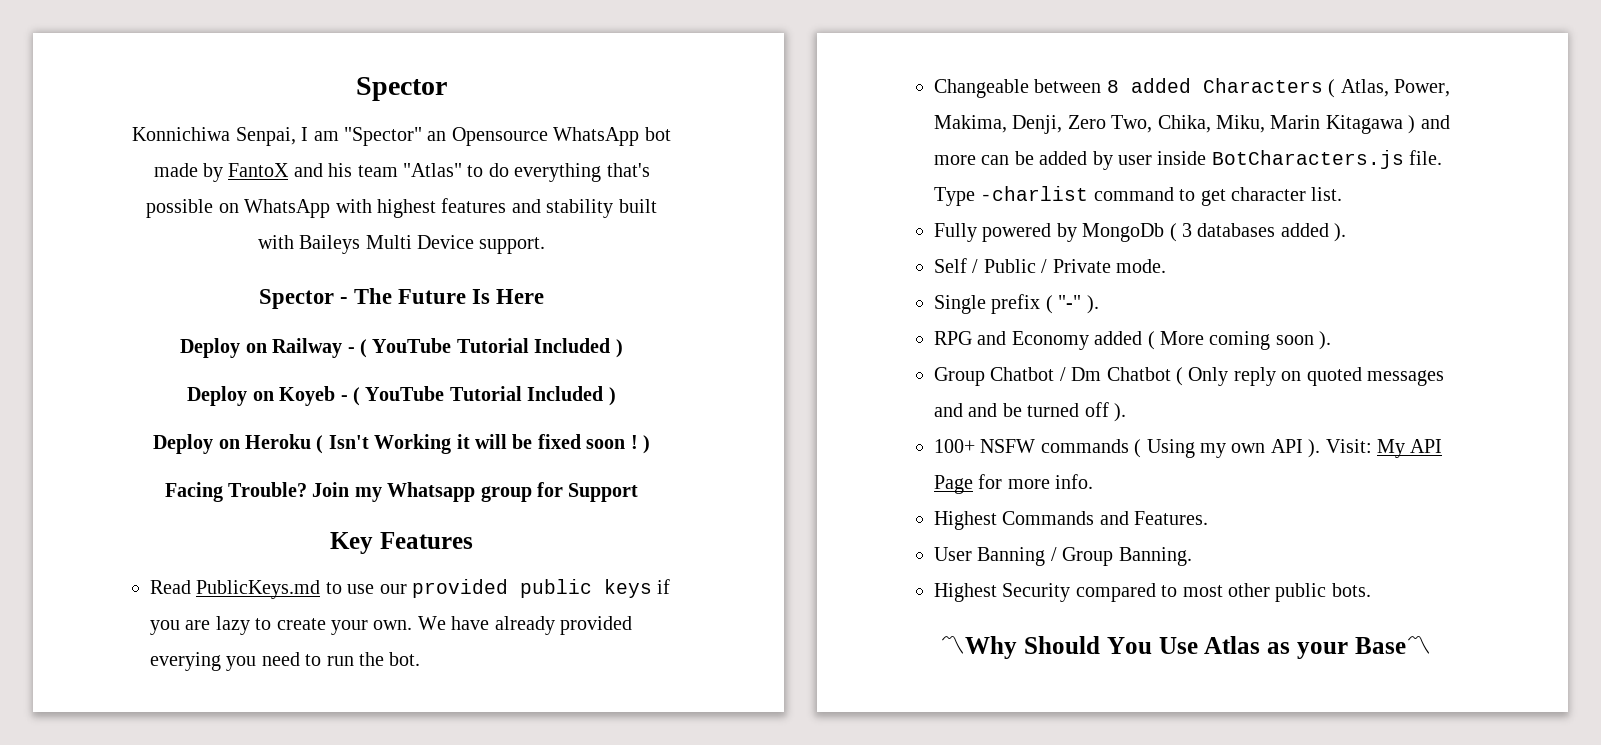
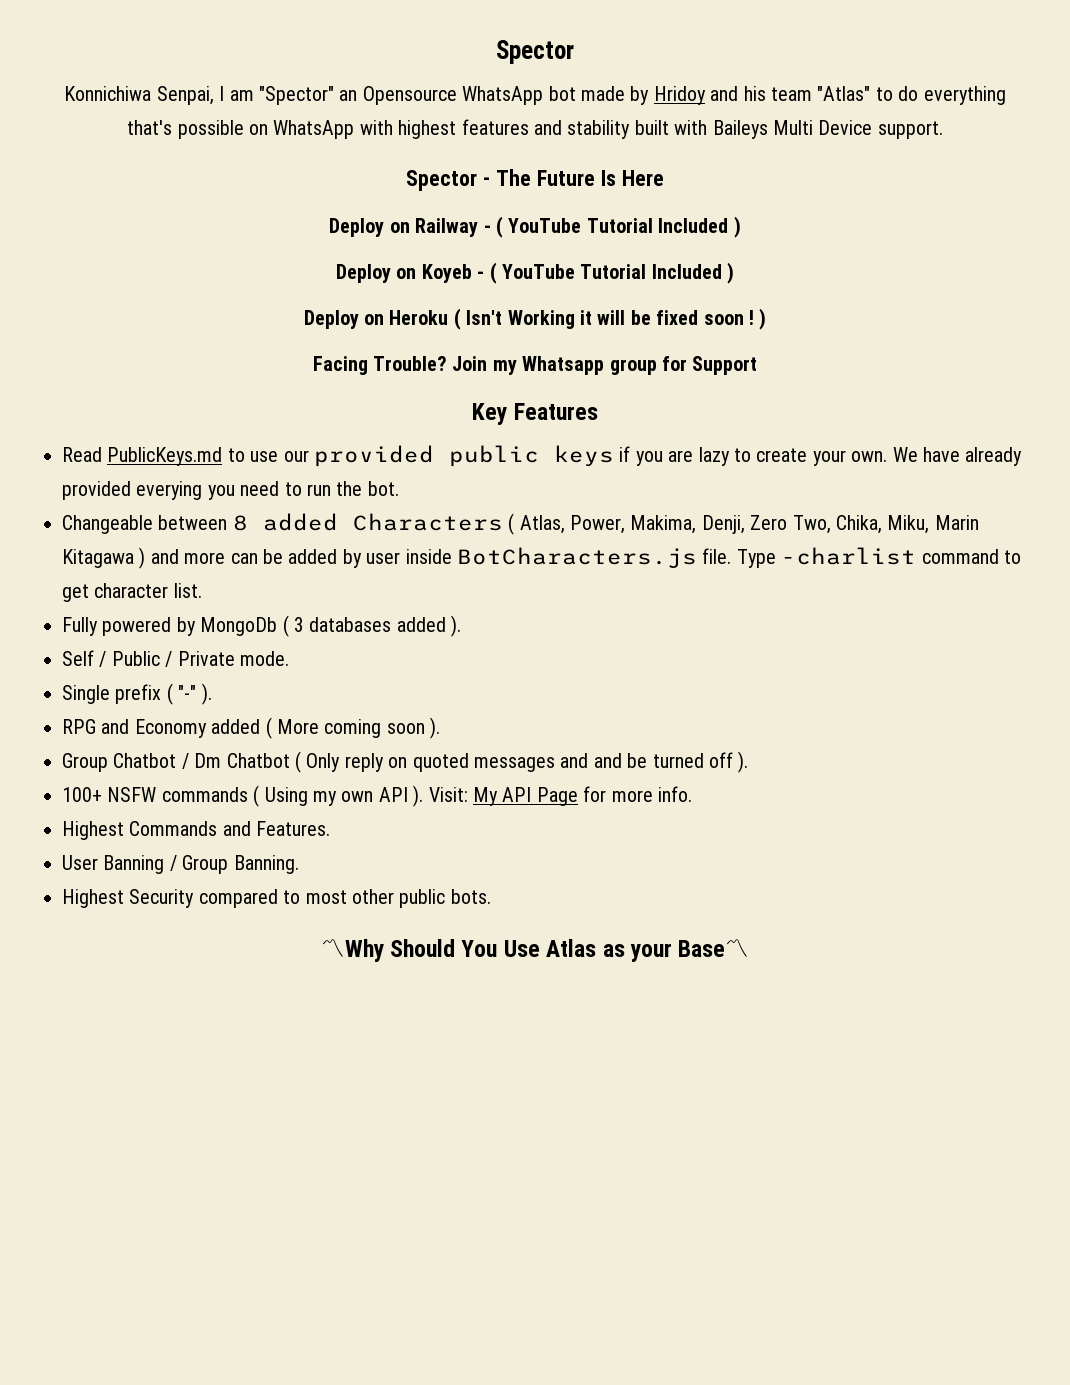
- Konnichiwa Senpai, I am "Spector" an Opensource WhatsApp bot made by FantoX and his team "Atlas" to do everything that's possible on WhatsApp with highest features and stability built with Baileys Multi Device support.
+ Konnichiwa Senpai, I am "Spector" an Opensource WhatsApp bot made by Hridoy and his team "Atlas" to do everything that's possible on WhatsApp with highest features and stability built with Baileys Multi Device support.

